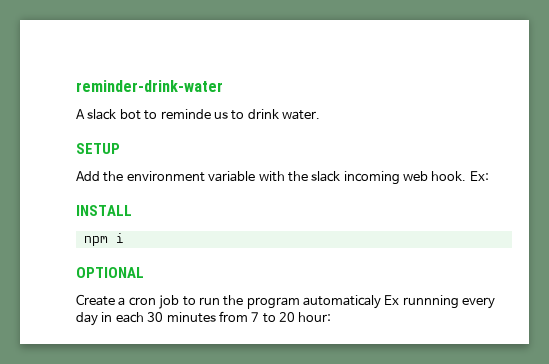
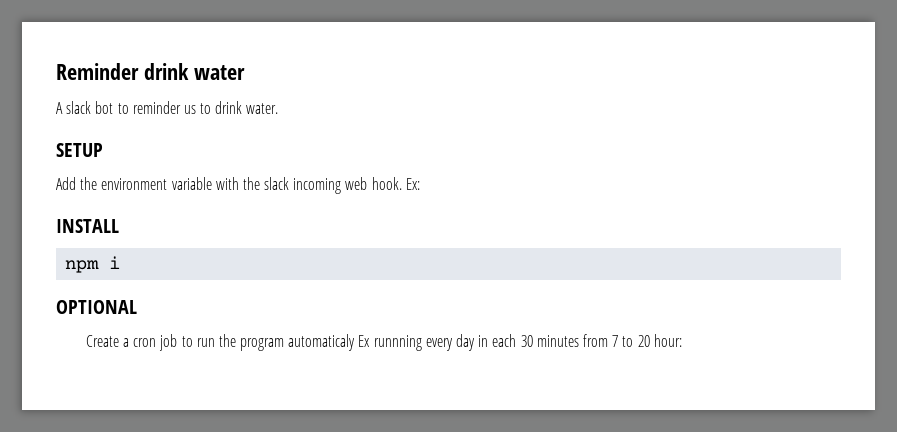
- reminder-drink-water
+ Reminder drink water
- A slack bot to reminde us to drink water.
+ A slack bot to reminder us to drink water.

